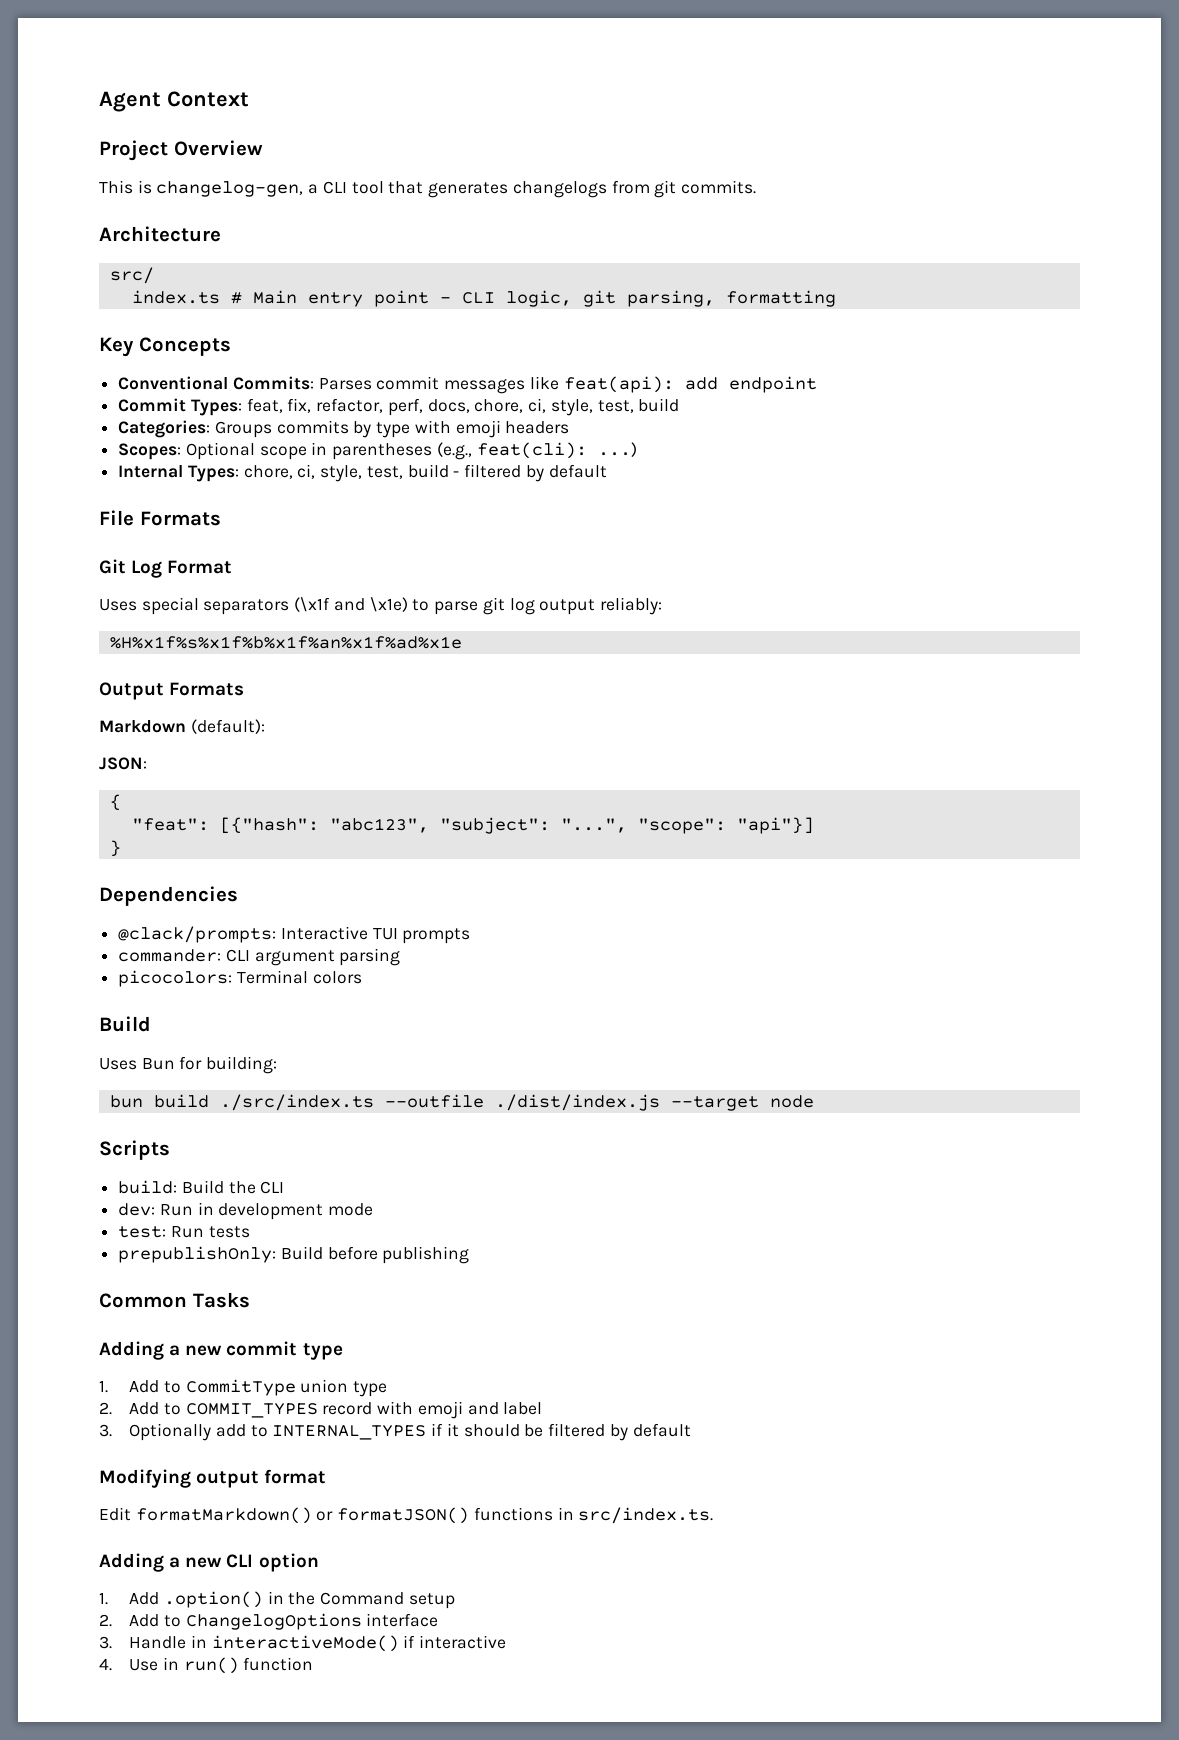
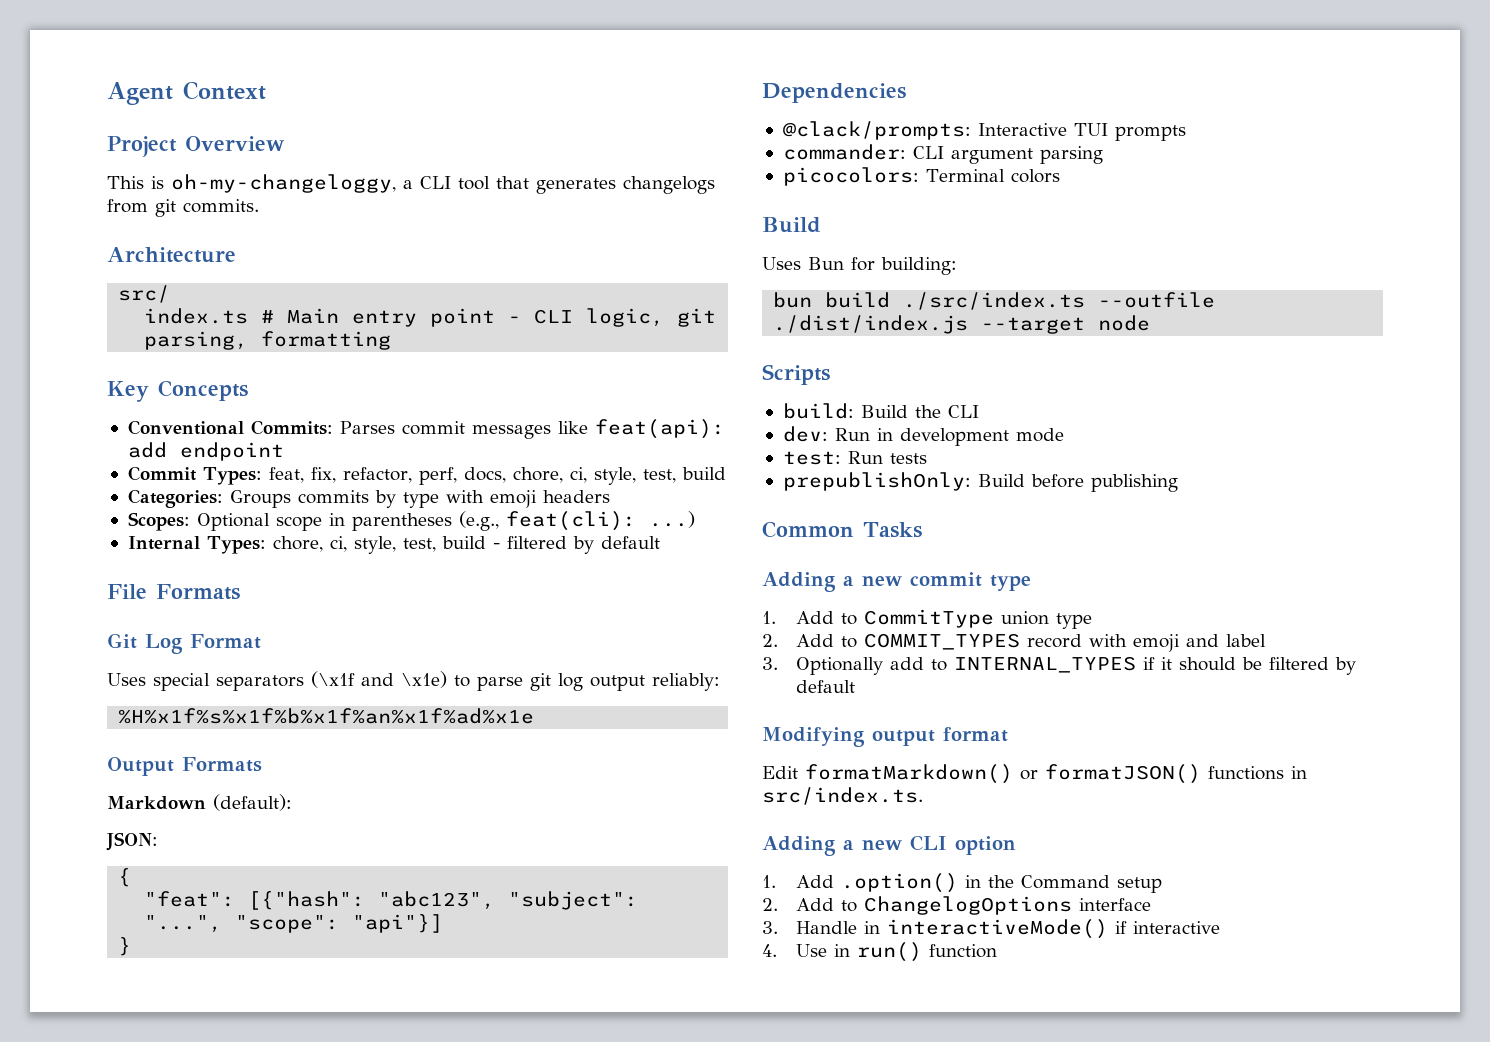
- This is changelog-gen, a CLI tool that generates changelogs from git commits.
+ This is oh-my-changeloggy, a CLI tool that generates changelogs from git commits.

